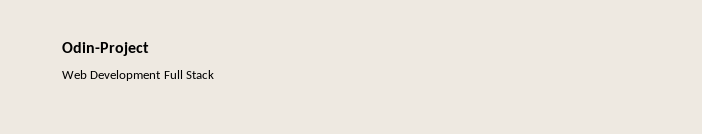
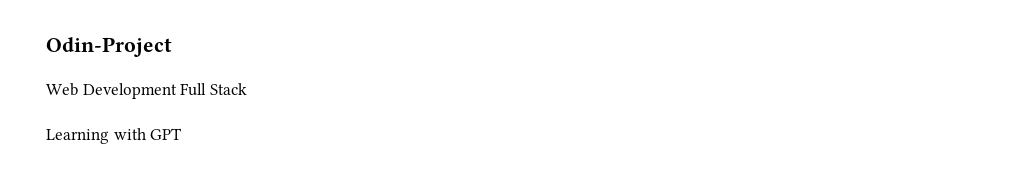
+ Learning with GPT

